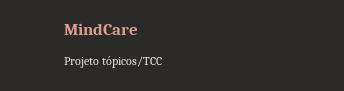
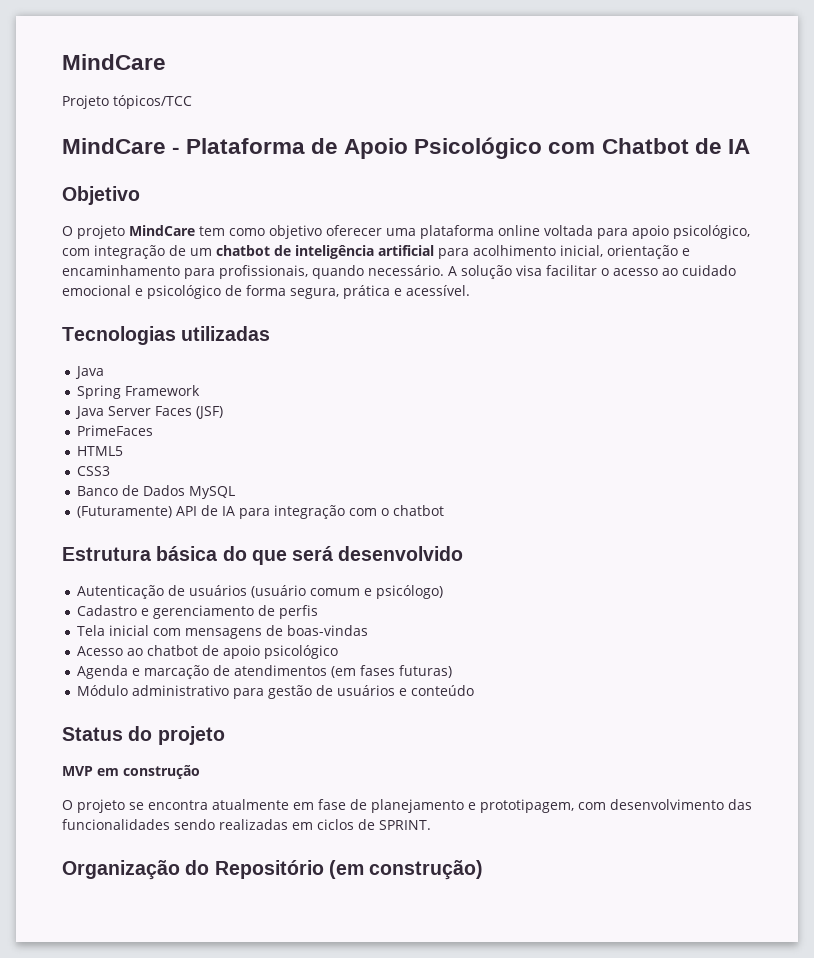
+ MindCare - Plataforma de Apoio Psicológico com Chatbot de IA
+ Objetivo
+ O projeto MindCare tem como objetivo oferecer uma plataforma online voltada para apoio psicológico, com integração de um chatbot de inteligência artificial para acolhimento inicial, orientação e encaminhamento para profissionais, quando necessário. A solução visa facilitar o acesso ao cuidado emocional e psicológico de forma segura, prática e acessível.
+ Tecnologias utilizadas
+ Java
+ Spring Framework
+ Java Server Faces (JSF)
+ PrimeFaces
+ HTML5
+ CSS3
+ Banco de Dados MySQL
+ (Futuramente) API de IA para integração com o chatbot
+ Estrutura básica do que será desenvolvido
+ Autenticação de usuários (usuário comum e psicólogo)
+ Cadastro e gerenciamento de perfis
+ Tela inicial com mensagens de boas-vindas
+ Acesso ao chatbot de apoio psicológico
+ Agenda e marcação de atendimentos (em fases futuras)
+ Módulo administrativo para gestão de usuários e conteúdo
+ Status do projeto
+ MVP em construção
+ O projeto se encontra atualmente em fase de planejamento e prototipagem, com desenvolvimento das funcionalidades sendo realizadas em ciclos de SPRINT.
+ Organização do Repositório (em construção)

